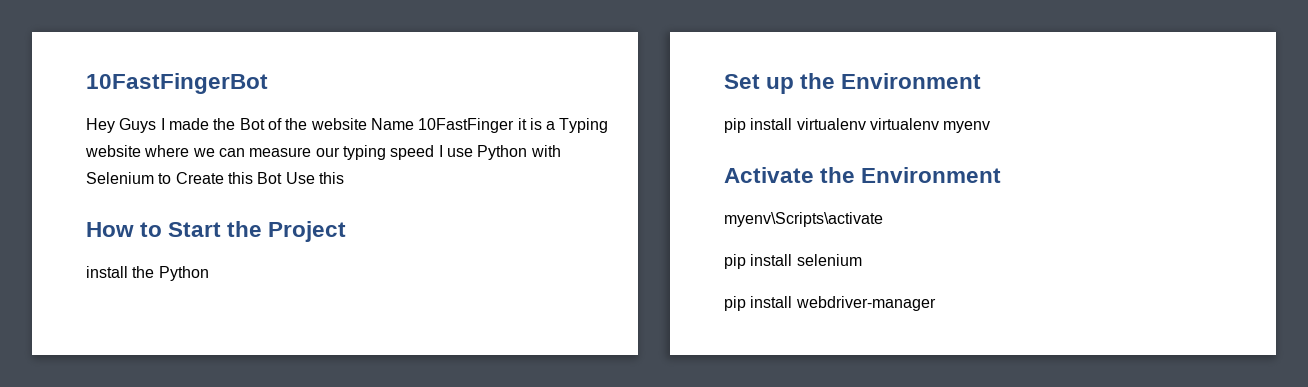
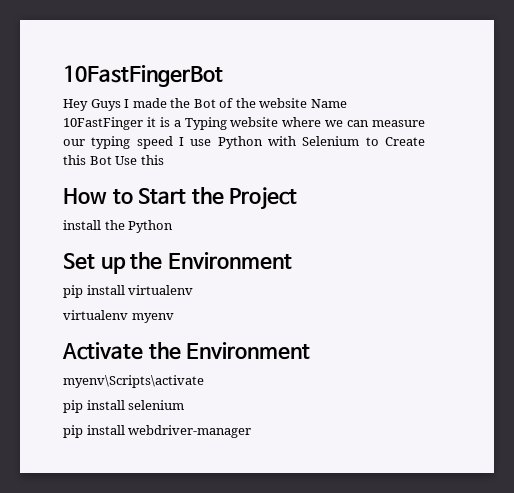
- pip install virtualenv virtualenv myenv
+ pip install virtualenv
+ virtualenv myenv

